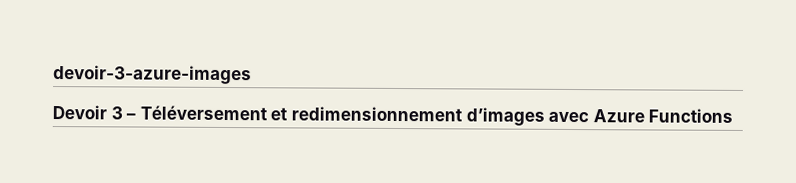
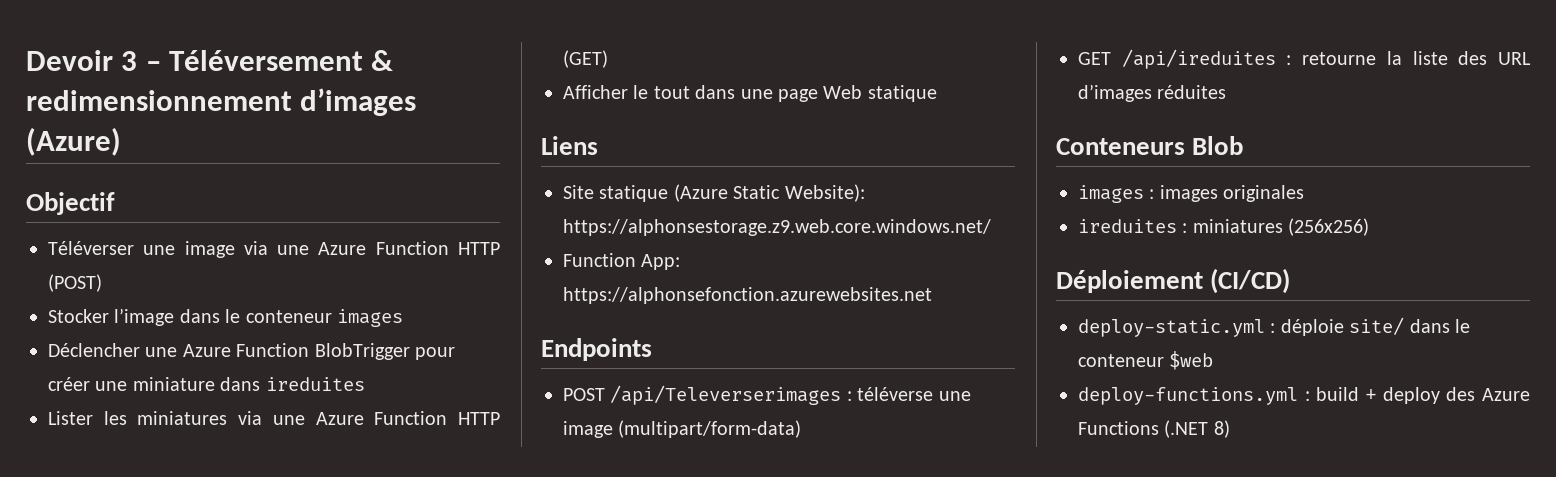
- devoir-3-azure-images
- Devoir 3 – Téléversement et redimensionnement d’images avec Azure Functions
+ Devoir 3 – Téléversement & redimensionnement d’images (Azure)
+ Objectif
+ Téléverser une image via une Azure Function HTTP (POST)
+ Stocker l’image dans le conteneur images
+ Déclencher une Azure Function BlobTrigger pour créer une miniature dans ireduites
+ Lister les miniatures via une Azure Function HTTP (GET)
+ Afficher le tout dans une page Web statique
+ Liens
+ Site statique (Azure Static Website): https://alphonsestorage.z9.web.core.windows.net/
+ Function App: https://alphonsefonction.azurewebsites.net
+ Endpoints
+ POST /api/Televerserimages : téléverse une image (multipart/form-data)
+ GET /api/ireduites : retourne la liste des URL d’images réduites
+ Conteneurs Blob
+ images : images originales
+ ireduites : miniatures (256x256)
+ Déploiement (CI/CD)
+ deploy-static.yml : déploie site/ dans le conteneur $web
+ deploy-functions.yml : build + deploy des Azure Functions (.NET 8)

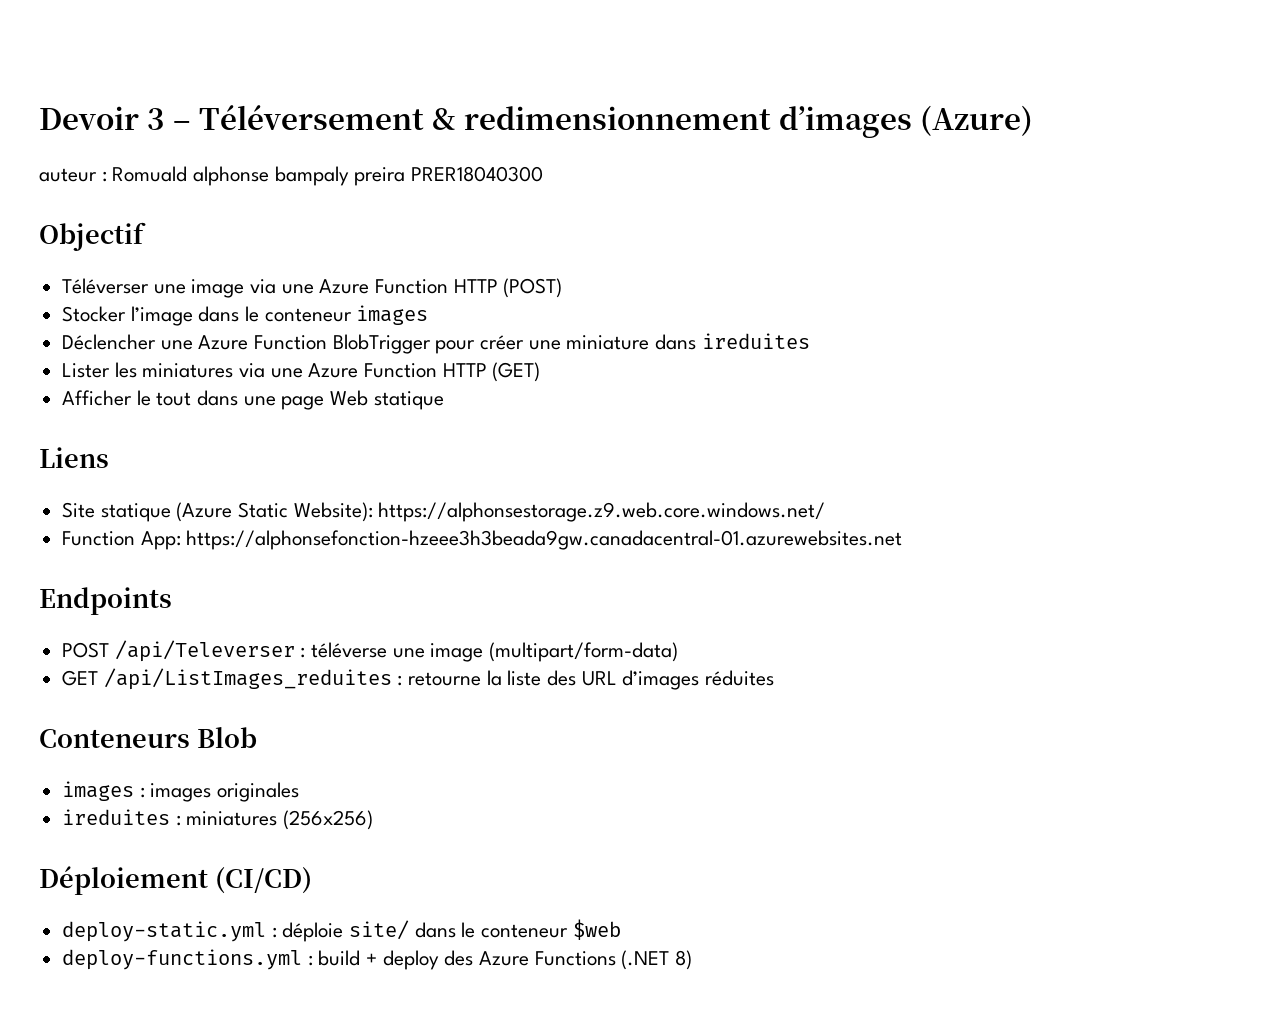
+ auteur : Romuald alphonse bampaly preira PRER18040300
- Function App: https://alphonsefonction.azurewebsites.net
+ Function App: https://alphonsefonction-hzeee3h3beada9gw.canadacentral-01.azurewebsites.net
- POST /api/Televerserimages : téléverse une image (multipart/form-data)
+ POST /api/Televerser : téléverse une image (multipart/form-data)
- GET /api/ireduites : retourne la liste des URL d’images réduites
+ GET /api/ListImages_reduites : retourne la liste des URL d’images réduites

